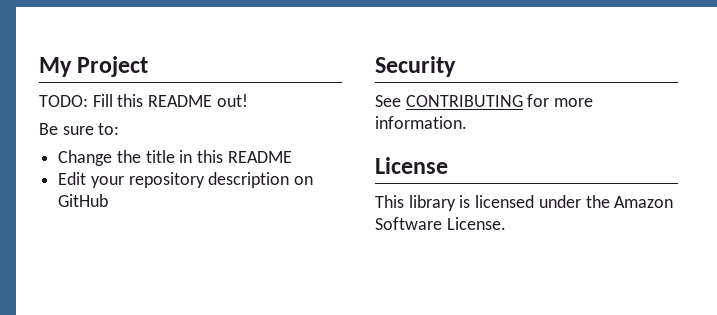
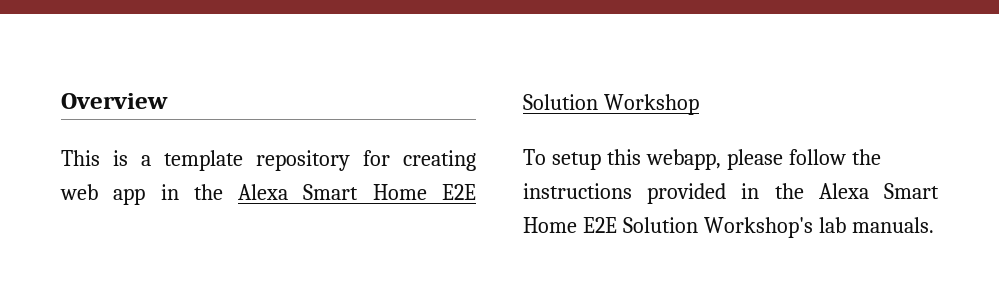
- My Project
- TODO: Fill this README out!
- Be sure to:
- Change the title in this README
- Edit your repository description on GitHub
- Security
- See CONTRIBUTING for more information.
- License
- This library is licensed under the Amazon Software License.
+ Overview
+ This is a template repository for creating web app in the Alexa Smart Home E2E Solution Workshop
+ To setup this webapp, please follow the instructions provided in the Alexa Smart Home E2E Solution Workshop's lab manuals.

